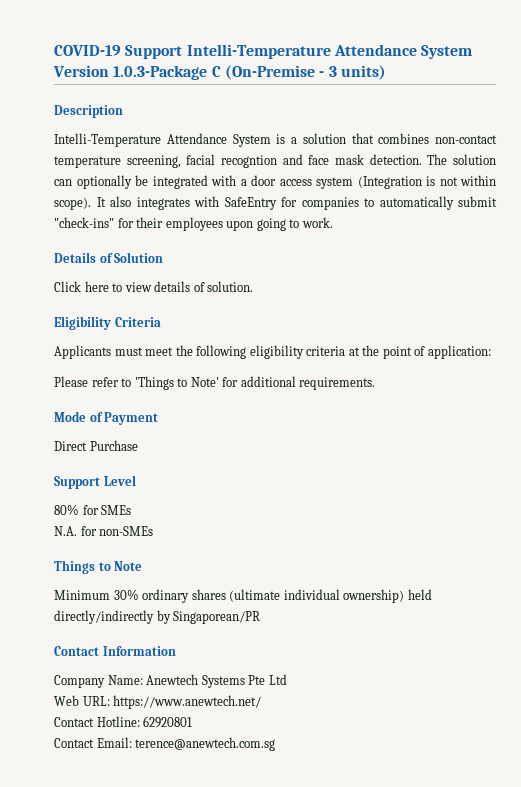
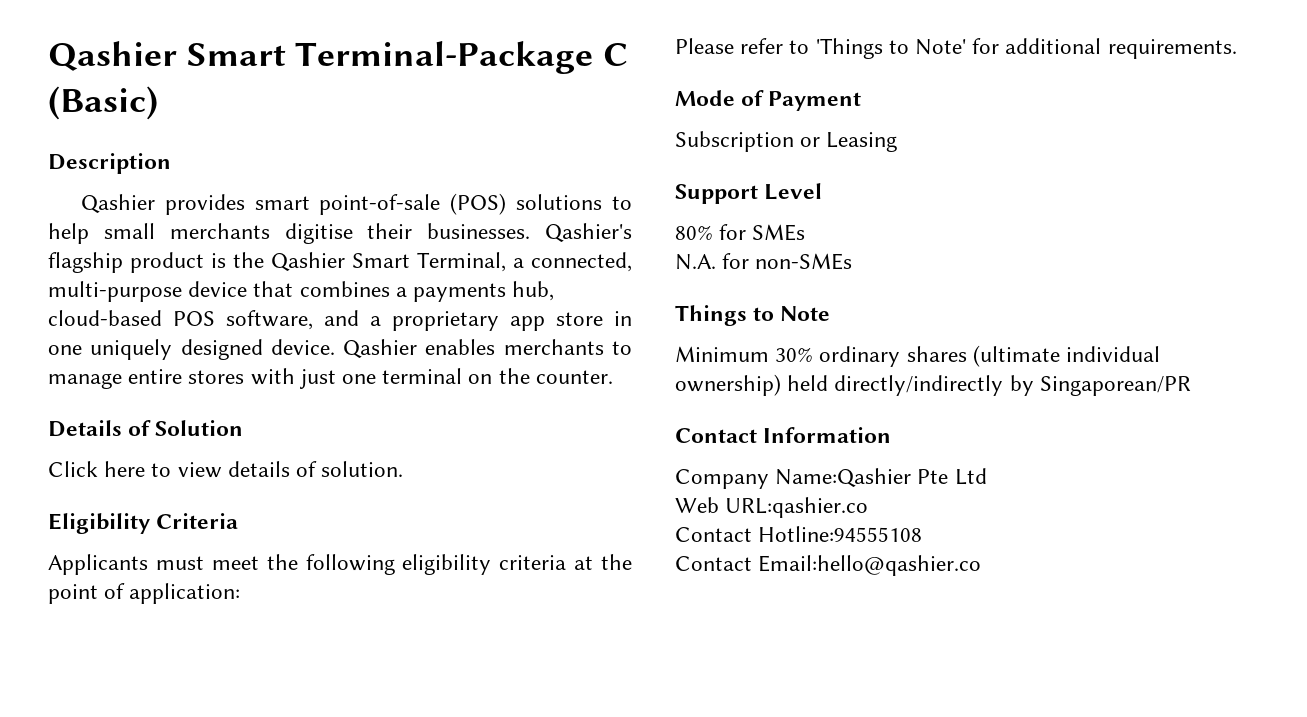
- COVID-19 Support Intelli-Temperature Attendance System Version 1.0.3-Package C (On-Premise - 3 units)
+ Qashier Smart Terminal-Package C (Basic)
  Description
- Intelli-Temperature Attendance System is a solution that combines non-contact temperature screening, facial recogntion and face mask detection. The solution can optionally be integrated with a door access system (Integration is not within scope). It also integrates with SafeEntry for companies to automatically submit "check-ins" for their employees upon going to work.
+ Qashier provides smart point-of-sale (POS) solutions to help small merchants digitise their businesses. Qashier's flagship product is the Qashier Smart Terminal, a connected, multi-purpose device that combines a payments hub, cloud-based POS software, and a proprietary app store in one uniquely designed device. Qashier enables merchants to manage entire stores with just one terminal on the counter.
- Direct Purchase
+ Subscription or Leasing
- Company Name: Anewtech Systems Pte Ltd
+ Company Name:Qashier Pte Ltd
- Web URL: https://www.anewtech.net/
- Contact Hotline: 62920801
- Contact Email: terence@anewtech.com.sg
+ Web URL:qashier.co
+ Contact Hotline:94555108
+ Contact Email:hello@qashier.co

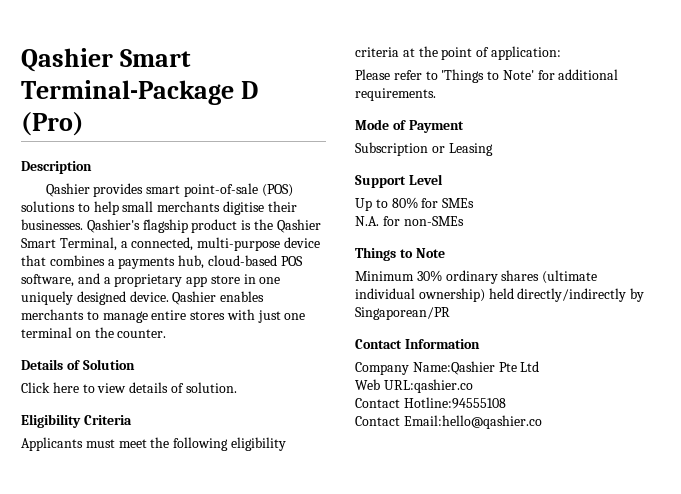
- Qashier Smart Terminal-Package C (Basic)
+ Qashier Smart Terminal-Package D (Pro)
- 80% for SMEs
+ Up to 80% for SMEs

